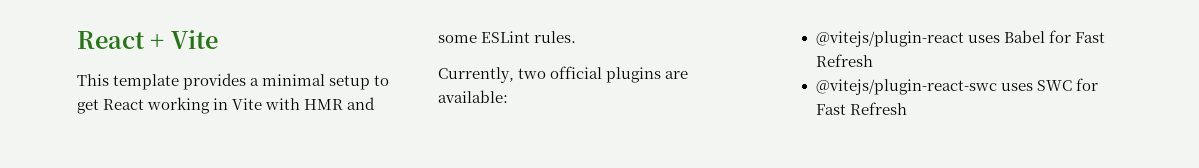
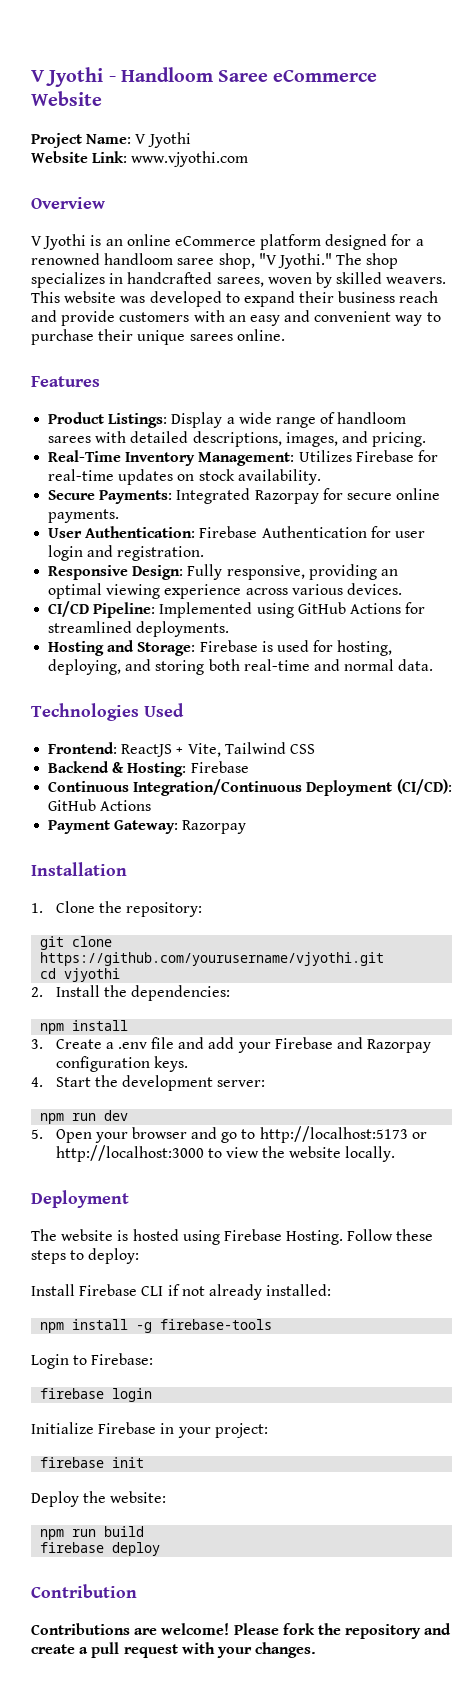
- React + Vite
- This template provides a minimal setup to get React working in Vite with HMR and some ESLint rules.
- Currently, two official plugins are available:
- @vitejs/plugin-react uses Babel for Fast Refresh
- @vitejs/plugin-react-swc uses SWC for Fast Refresh
+ V Jyothi - Handloom Saree eCommerce Website
+ Project Name: V Jyothi
+ Website Link: www.vjyothi.com
+ Overview
+ V Jyothi is an online eCommerce platform designed for a renowned handloom saree shop, "V Jyothi." The shop specializes in handcrafted sarees, woven by skilled weavers. This website was developed to expand their business reach and provide customers with an easy and convenient way to purchase their unique sarees online.
+ Features
+ Product Listings: Display a wide range of handloom sarees with detailed descriptions, images, and pricing.
+ Real-Time Inventory Management: Utilizes Firebase for real-time updates on stock availability.
+ Secure Payments: Integrated Razorpay for secure online payments.
+ User Authentication: Firebase Authentication for user login and registration.
+ Responsive Design: Fully responsive, providing an optimal viewing experience across various devices.
+ CI/CD Pipeline: Implemented using GitHub Actions for streamlined deployments.
+ Hosting and Storage: Firebase is used for hosting, deploying, and storing both real-time and normal data.
+ Technologies Used
+ Frontend: ReactJS + Vite, Tailwind CSS
+ Backend & Hosting: Firebase
+ Continuous Integration/Continuous Deployment (CI/CD): GitHub Actions
+ Payment Gateway: Razorpay
+ Installation
+ 1. Clone the repository:
+ git clone https://github.com/yourusername/vjyothi.git
+ cd vjyothi
+ 2. Install the dependencies:
+ npm install
+ 3. Create a .env file and add your Firebase and Razorpay configuration keys.
+ 4. Start the development server:
+ npm run dev
+ 5. Open your browser and go to http://localhost:5173 or http://localhost:3000 to view the website locally.
+ Deployment
+ The website is hosted using Firebase Hosting. Follow these steps to deploy:
+ Install Firebase CLI if not already installed:
+ npm install -g firebase-tools
+ Login to Firebase:
+ firebase login
+ Initialize Firebase in your project:
+ firebase init
+ Deploy the website:
+ npm run build
+ firebase deploy
+ Contribution
+ Contributions are welcome! Please fork the repository and create a pull request with your changes.

